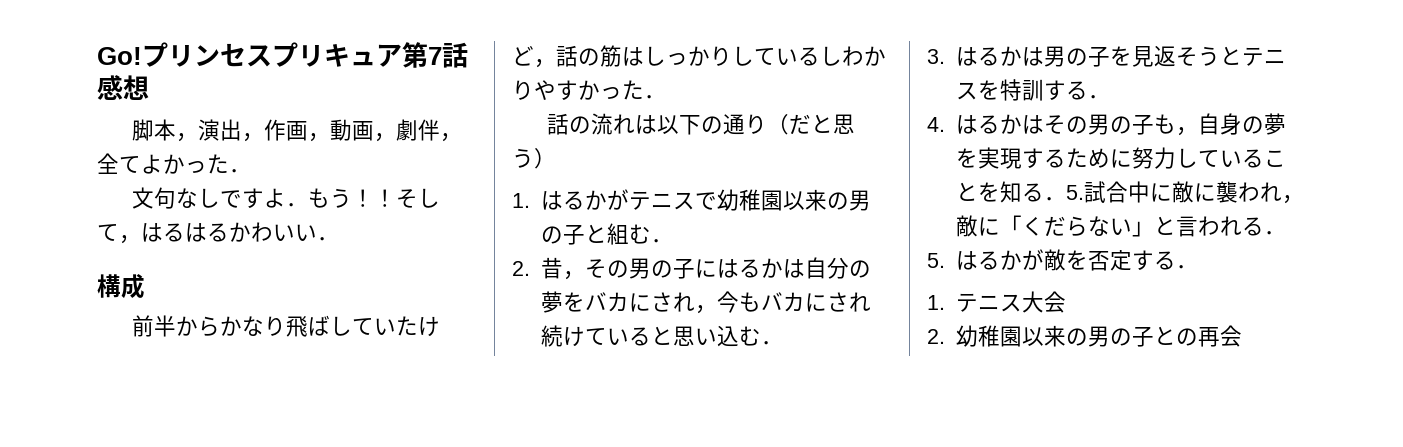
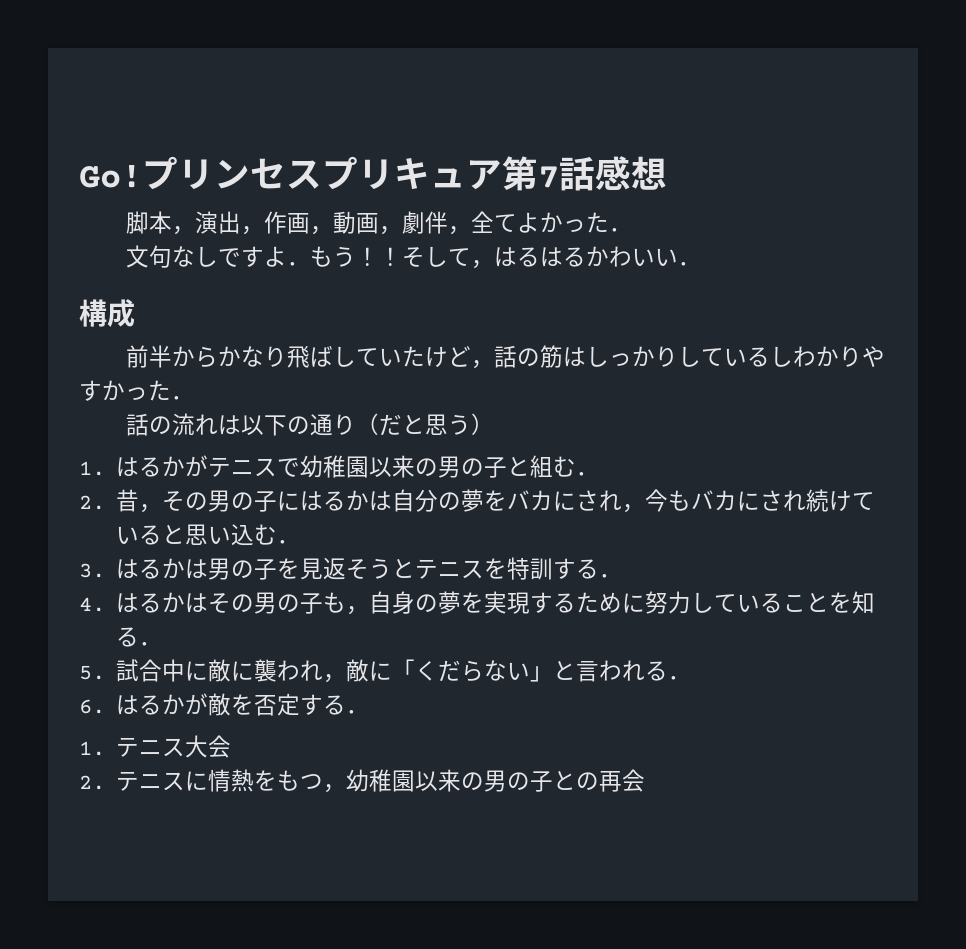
- 4.はるかはその男の子も，自身の夢を実現するために努力していることを知る．5.試合中に敵に襲われ，敵に「くだらない」と言われる．
+ 4.はるかはその男の子も，自身の夢を実現するために努力していることを知る．
+ 5.試合中に敵に襲われ，敵に「くだらない」と言われる．
- 5.はるかが敵を否定する．
+ 6.はるかが敵を否定する．
- 2.幼稚園以来の男の子との再会
+ 2.テニスに情熱をもつ，幼稚園以来の男の子との再会

